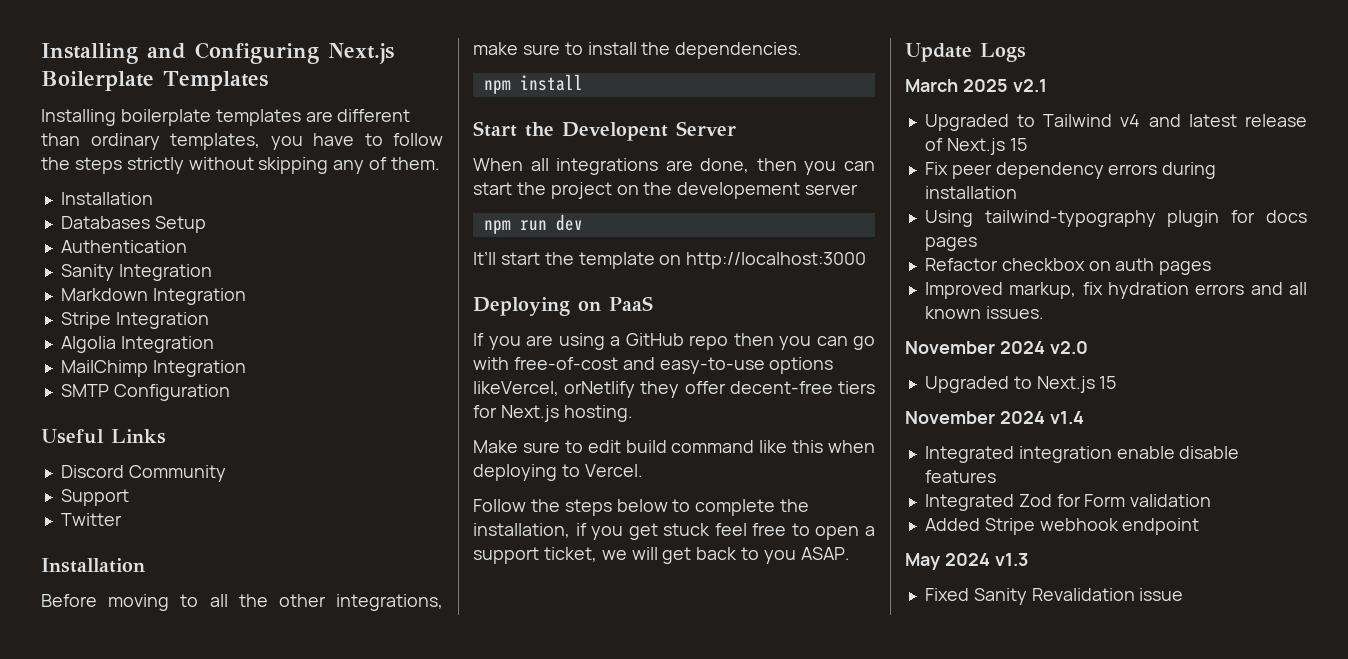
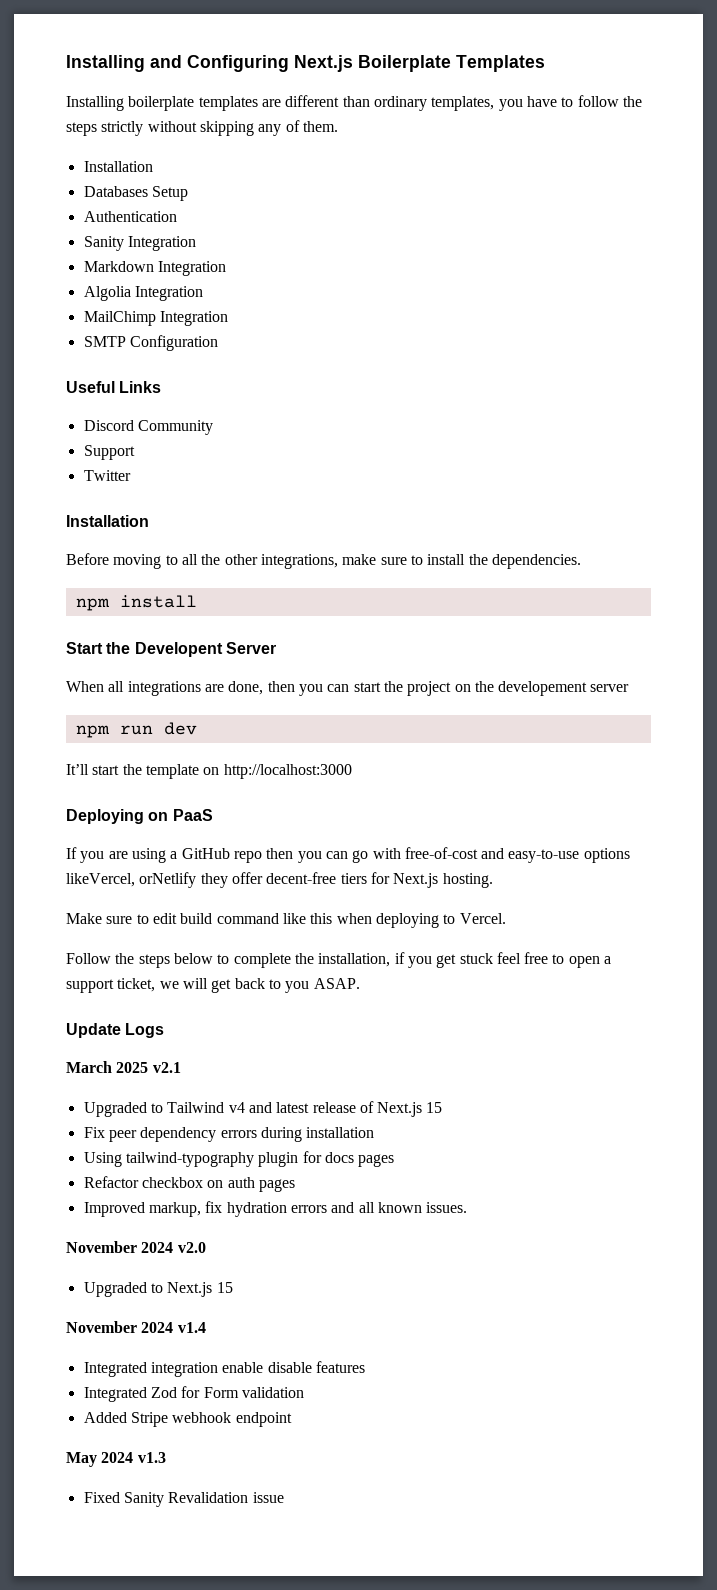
- Stripe Integration

